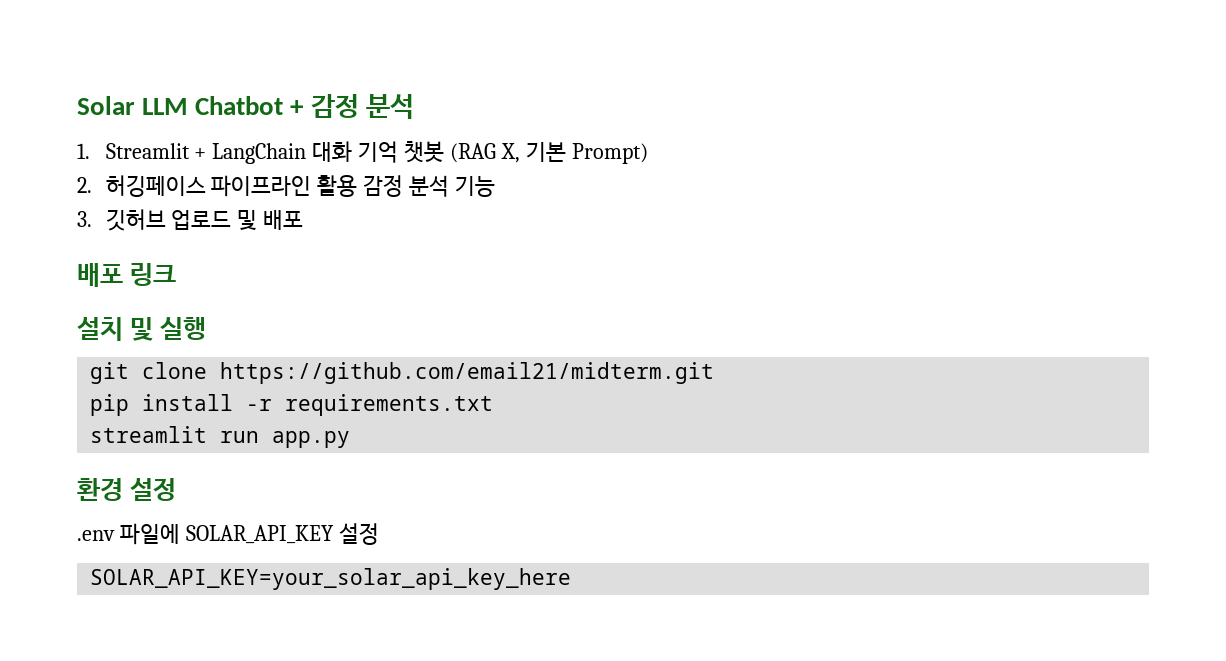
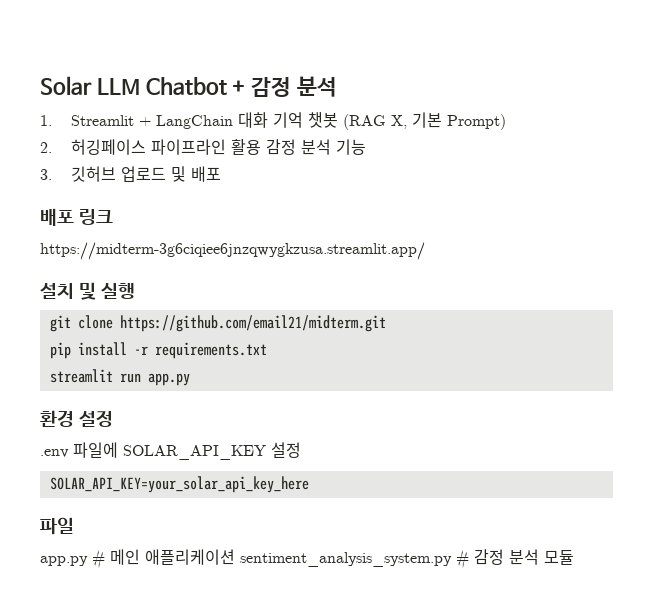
+ https://midterm-3g6ciqiee6jnzqwygkzusa.streamlit.app/
+ 파일
+ app.py # 메인 애플리케이션 sentiment_analysis_system.py # 감정 분석 모듈

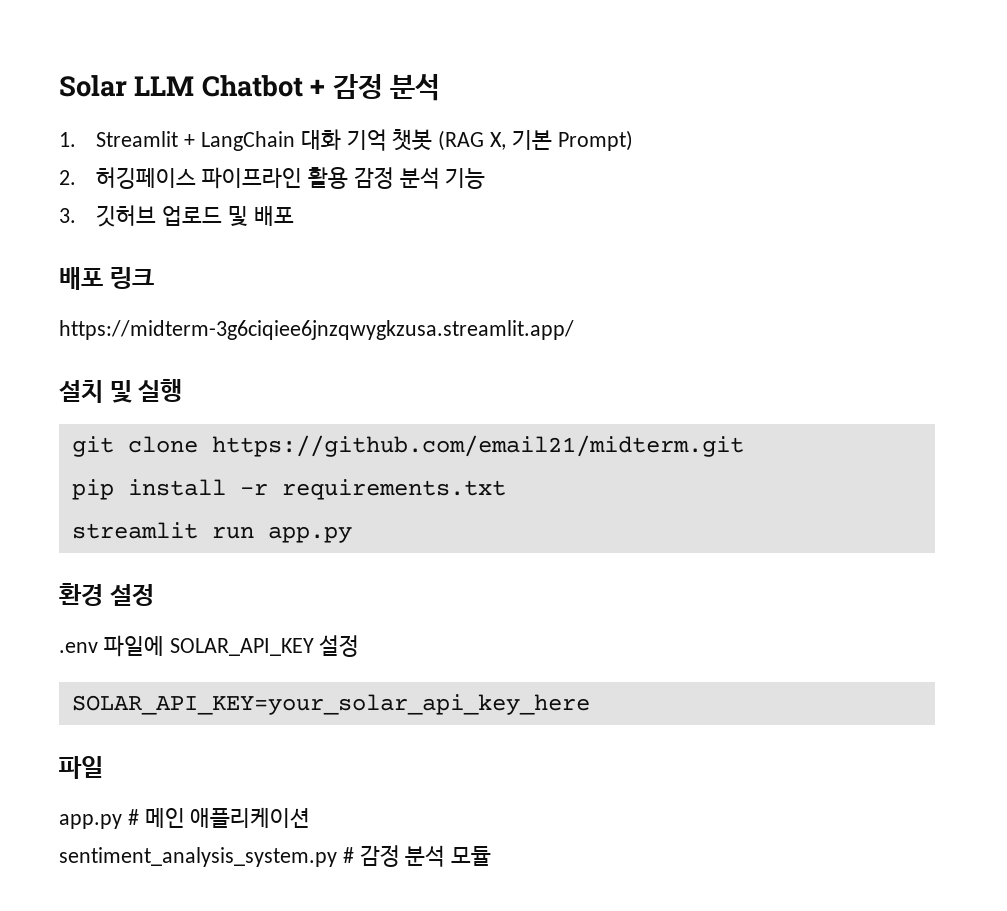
- app.py # 메인 애플리케이션 sentiment_analysis_system.py # 감정 분석 모듈
+ app.py # 메인 애플리케이션
+ sentiment_analysis_system.py # 감정 분석 모듈

